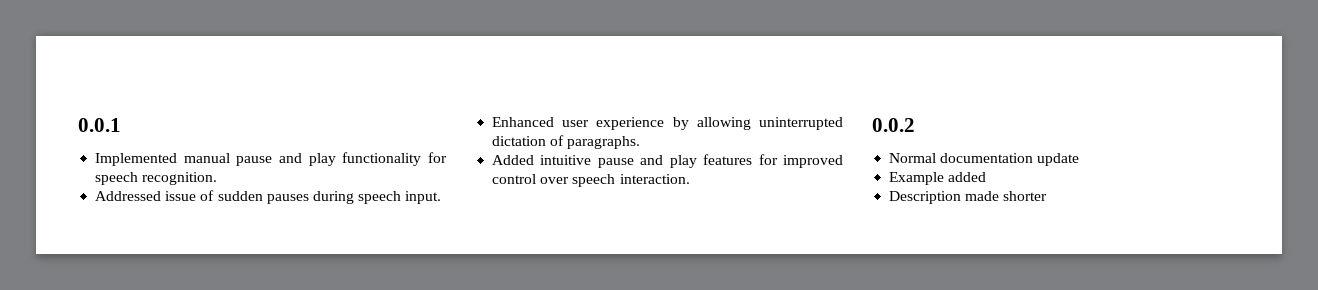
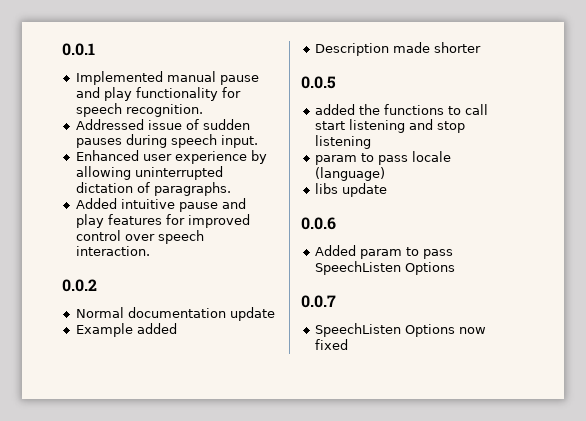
+ 0.0.5
+ added the functions to call start listening and stop listening
+ param to pass locale (language)
+ libs update
+ 0.0.6
+ Added param to pass SpeechListen Options
+ 0.0.7
+ SpeechListen Options now fixed

